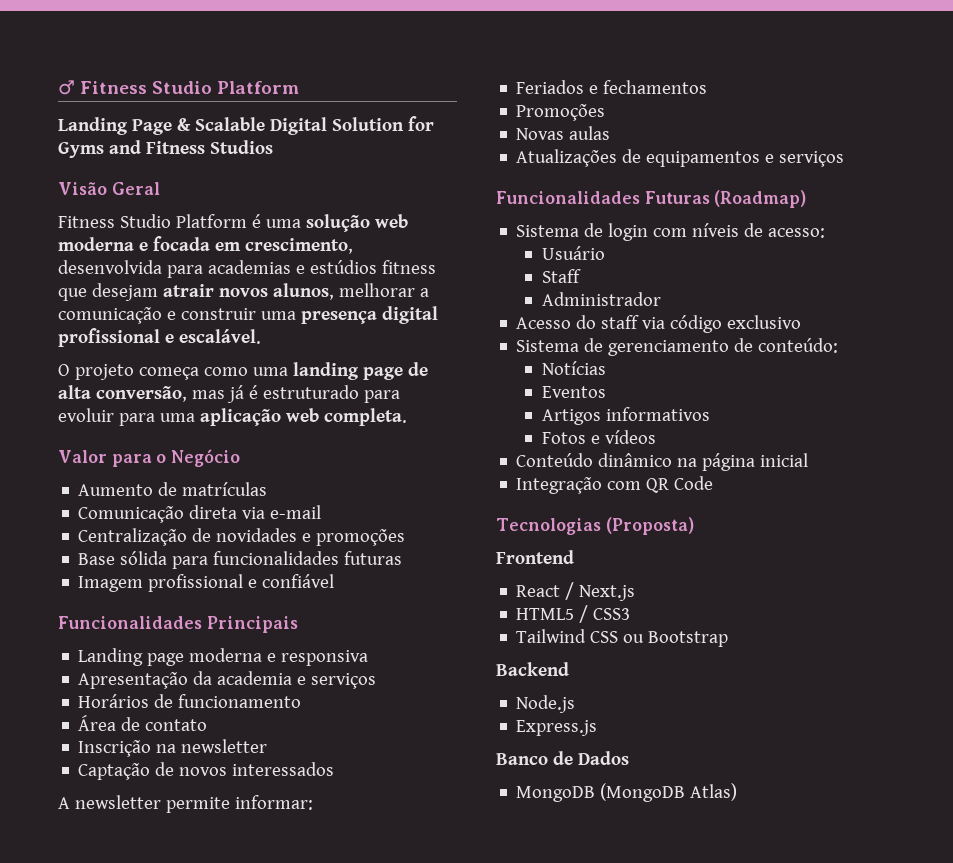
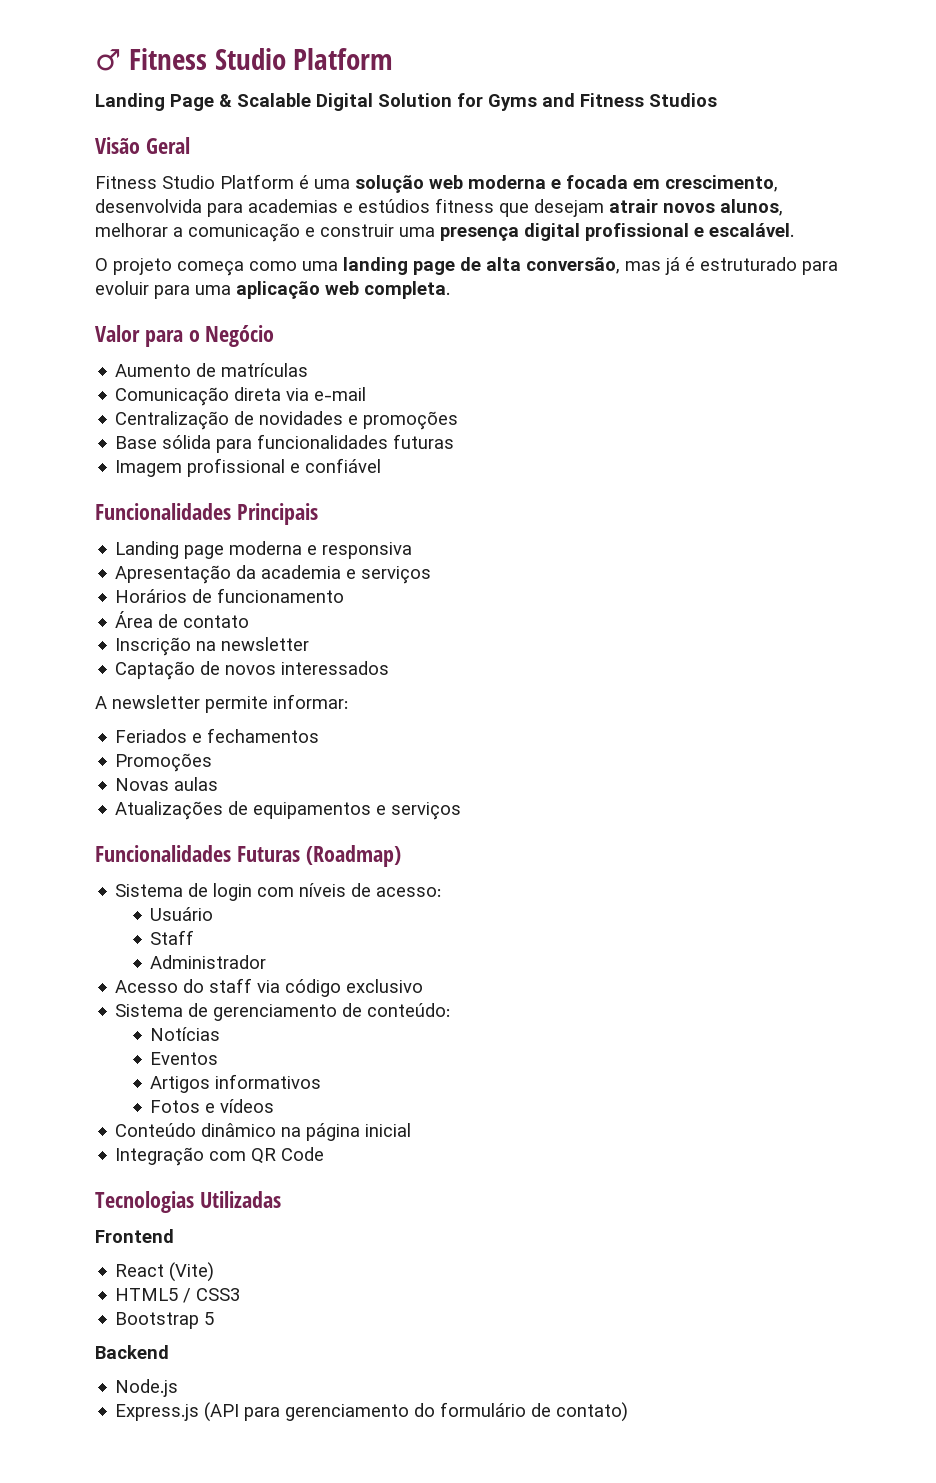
- Tecnologias (Proposta)
+ Tecnologias Utilizadas
- React / Next.js
+ React (Vite)
- Tailwind CSS ou Bootstrap
+ Bootstrap 5
- Express.js
- Banco de Dados
- MongoDB (MongoDB Atlas)
+ Express.js (API para gerenciamento do formulário de contato)

